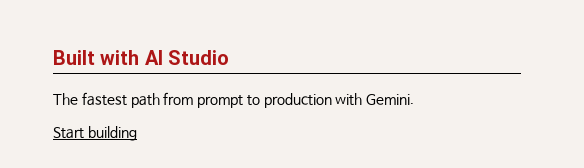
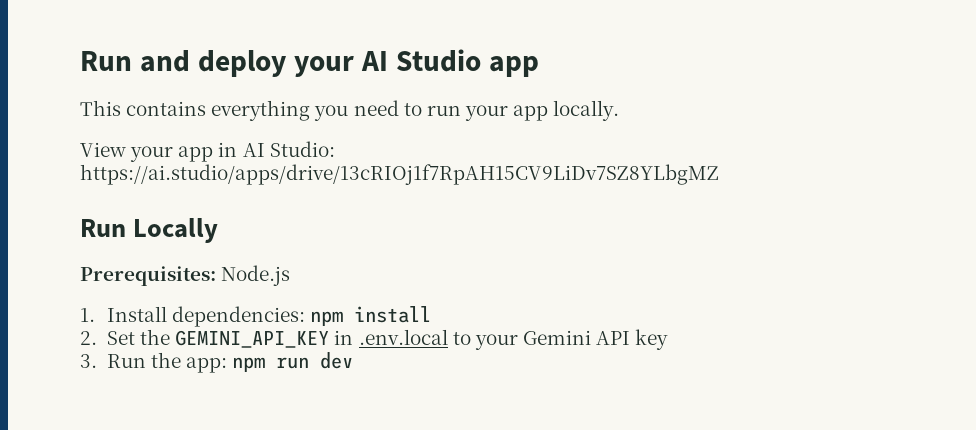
- Built with AI Studio
- The fastest path from prompt to production with Gemini.
- Start building
+ Run and deploy your AI Studio app
+ This contains everything you need to run your app locally.
+ View your app in AI Studio: https://ai.studio/apps/drive/13cRIOj1f7RpAH15CV9LiDv7SZ8YLbgMZ
+ Run Locally
+ Prerequisites: Node.js
+ 1. Install dependencies: npm install
+ 2. Set the GEMINI_API_KEY in .env.local to your Gemini API key
+ 3. Run the app: npm run dev

